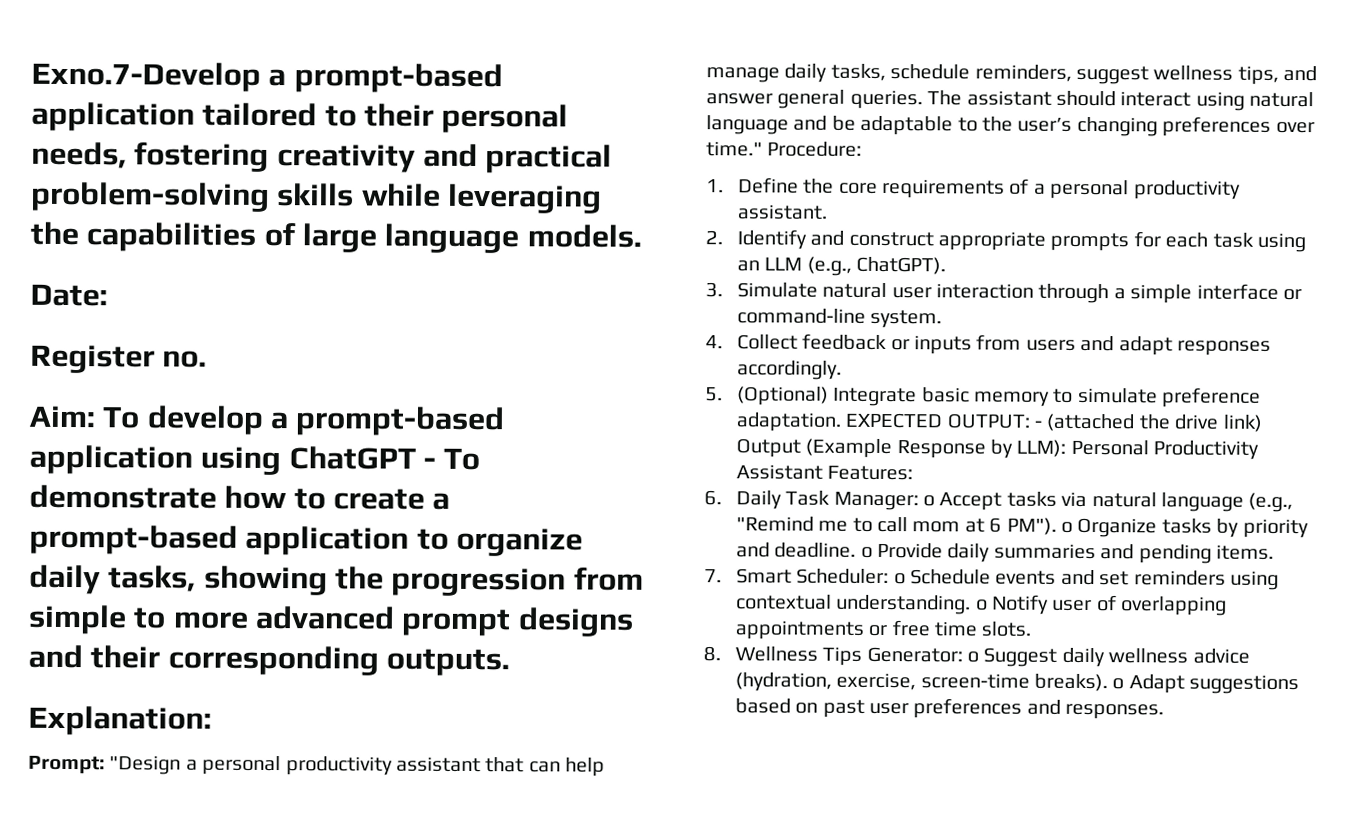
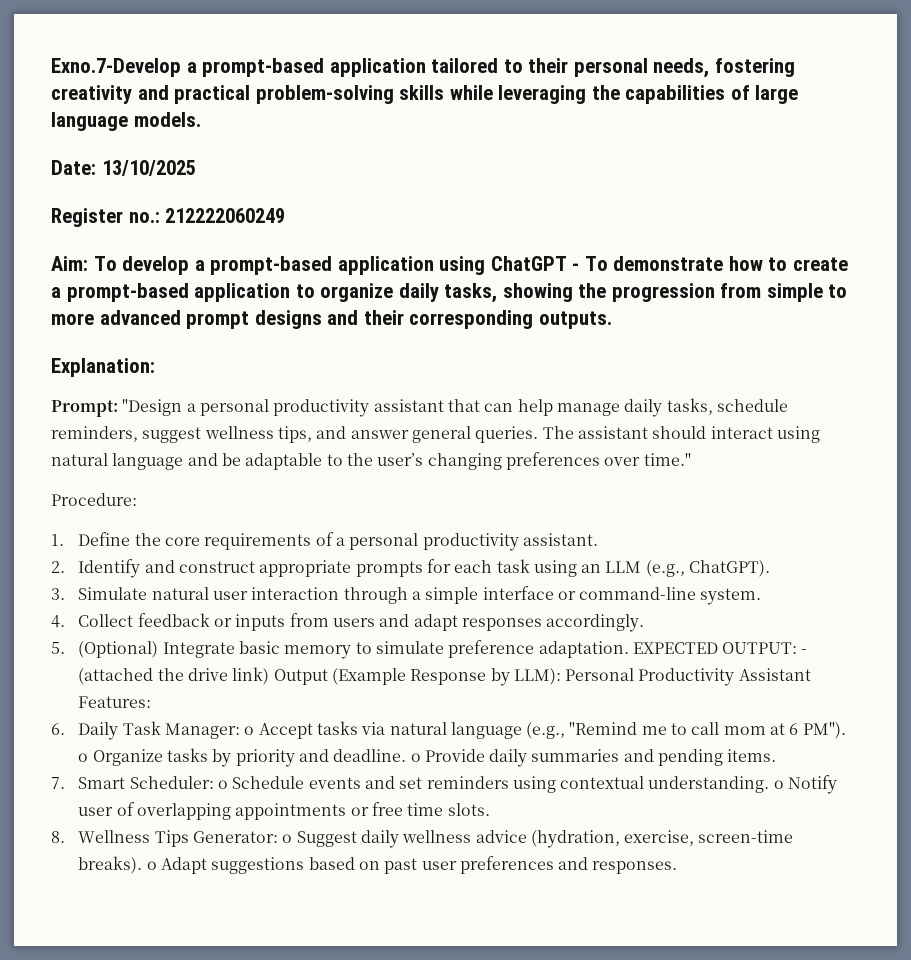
- Date:
+ Date: 13/10/2025
- Register no.
+ Register no.: 212222060249
- The assistant should interact using natural language and be adaptable to the user’s changing preferences over time." Procedure:
+ The assistant should interact using natural language and be adaptable to the user’s changing preferences over time."
+ Procedure:

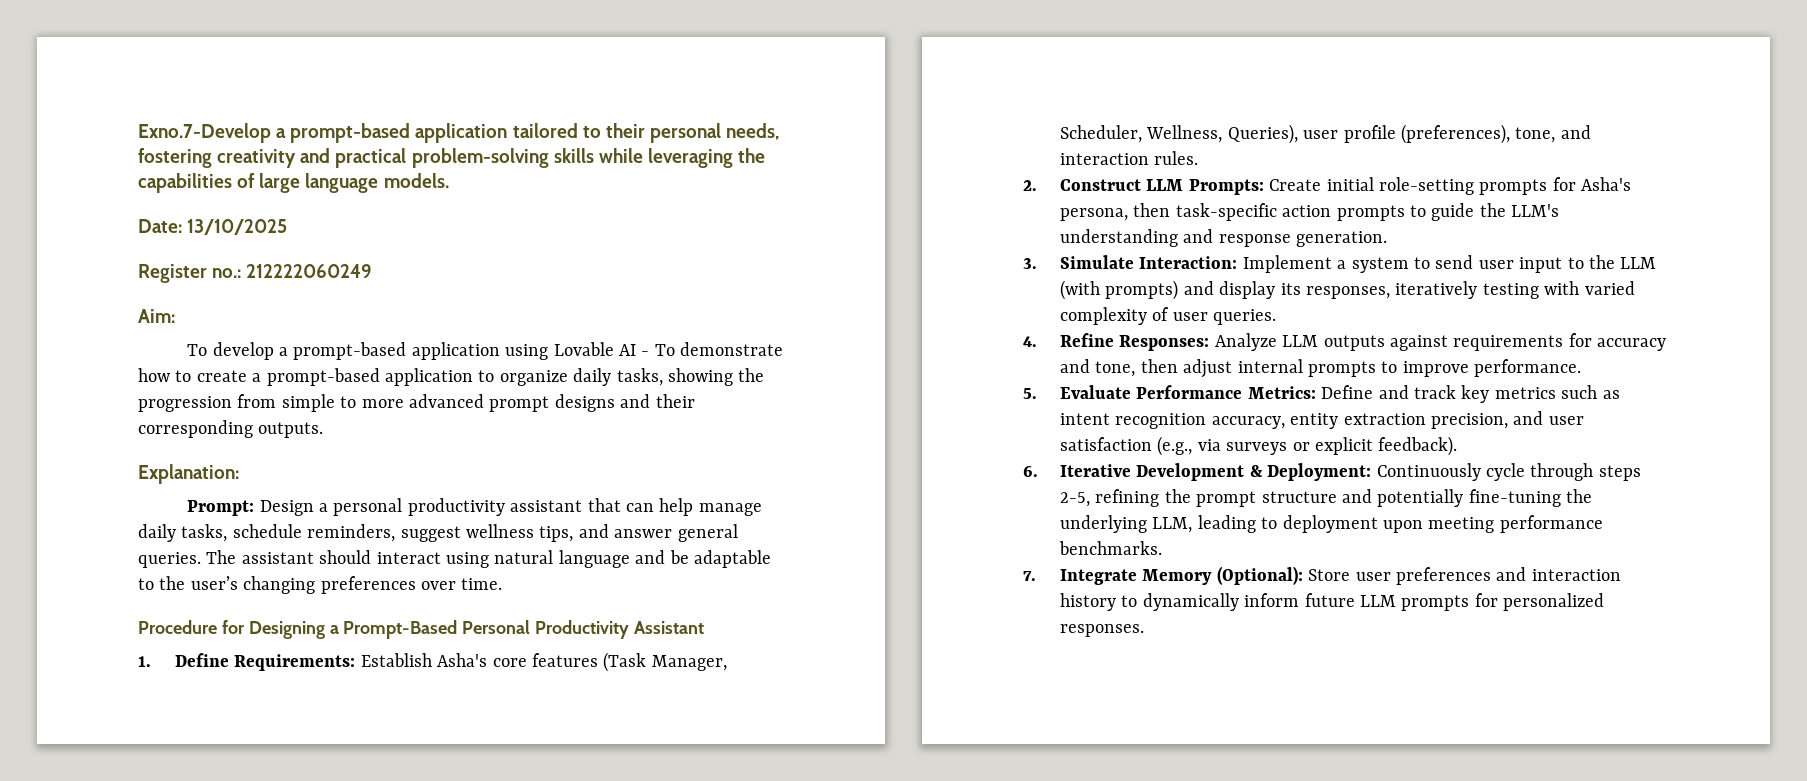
- Aim: To develop a prompt-based application using ChatGPT - To demonstrate how to create a prompt-based application to organize daily tasks, showing the progression from simple to more advanced prompt designs and their corresponding outputs.
+ Aim:
+ To develop a prompt-based application using Lovable AI - To demonstrate how to create a prompt-based application to organize daily tasks, showing the progression from simple to more advanced prompt designs and their corresponding outputs.
- Prompt: "Design a personal productivity assistant that can help manage daily tasks, schedule reminders, suggest wellness tips, and answer general queries.
+ Prompt: Design a personal productivity assistant that can help manage daily tasks, schedule reminders, suggest wellness tips, and answer general queries.
- The assistant should interact using natural language and be adaptable to the user’s changing preferences over time."
- Procedure:
- 1. Define the core requirements of a personal productivity assistant.
- 2. Identify and construct appropriate prompts for each task using an LLM (e.g., ChatGPT).
- 3. Simulate natural user interaction through a simple interface or command-line system.
- 4. Collect feedback or inputs from users and adapt responses accordingly.
- 5. (Optional) Integrate basic memory to simulate preference adaptation. EXPECTED OUTPUT: - (attached the drive link) Output (Example Response by LLM): Personal Productivity Assistant Features:
- 6. Daily Task Manager: o Accept tasks via natural language (e.g., "Remind me to call mom at 6 PM"). o Organize tasks by priority and deadline. o Provide daily summaries and pending items.
- 7. Smart Scheduler: o Schedule events and set reminders using contextual understanding. o Notify user of overlapping appointments or free time slots.
- 8. Wellness Tips Generator: o Suggest daily wellness advice (hydration, exercise, screen-time breaks). o Adapt suggestions based on past user preferences and responses.
+ The assistant should interact using natural language and be adaptable to the user’s changing preferences over time.
+ Procedure for Designing a Prompt-Based Personal Productivity Assistant
+ 1. Define Requirements: Establish Asha's core features (Task Manager, Scheduler, Wellness, Queries), user profile (preferences), tone, and interaction rules.
+ 2. Construct LLM Prompts: Create initial role-setting prompts for Asha's persona, then task-specific action prompts to guide the LLM's understanding and response generation.
+ 3. Simulate Interaction: Implement a system to send user input to the LLM (with prompts) and display its responses, iteratively testing with varied complexity of user queries.
+ 4. Refine Responses: Analyze LLM outputs against requirements for accuracy and tone, then adjust internal prompts to improve performance.
+ 5. Evaluate Performance Metrics: Define and track key metrics such as intent recognition accuracy, entity extraction precision, and user satisfaction (e.g., via surveys or explicit feedback).
+ 6. Iterative Development & Deployment: Continuously cycle through steps 2-5, refining the prompt structure and potentially fine-tuning the underlying LLM, leading to deployment upon meeting performance benchmarks.
+ 7. Integrate Memory (Optional): Store user preferences and interaction history to dynamically inform future LLM prompts for personalized responses.

